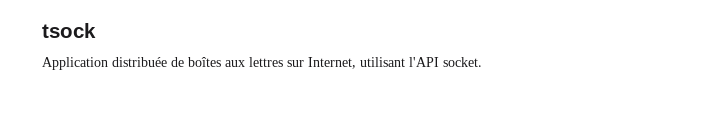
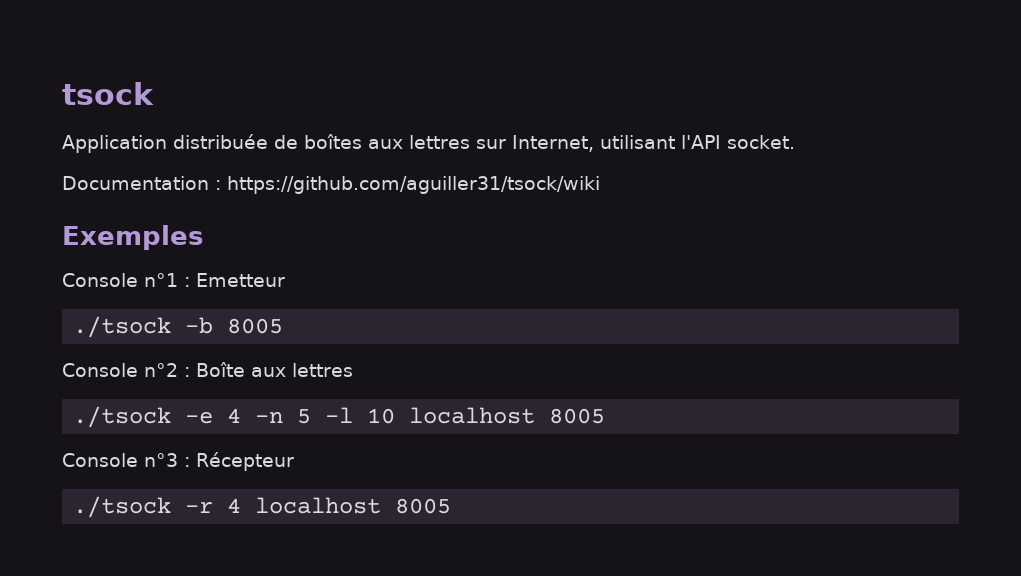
+ Documentation : https://github.com/aguiller31/tsock/wiki
+ Exemples
+ Console n°1 : Emetteur
+ ./tsock -b 8005
+ Console n°2 : Boîte aux lettres
+ ./tsock -e 4 -n 5 -l 10 localhost 8005
+ Console n°3 : Récepteur
+ ./tsock -r 4 localhost 8005

